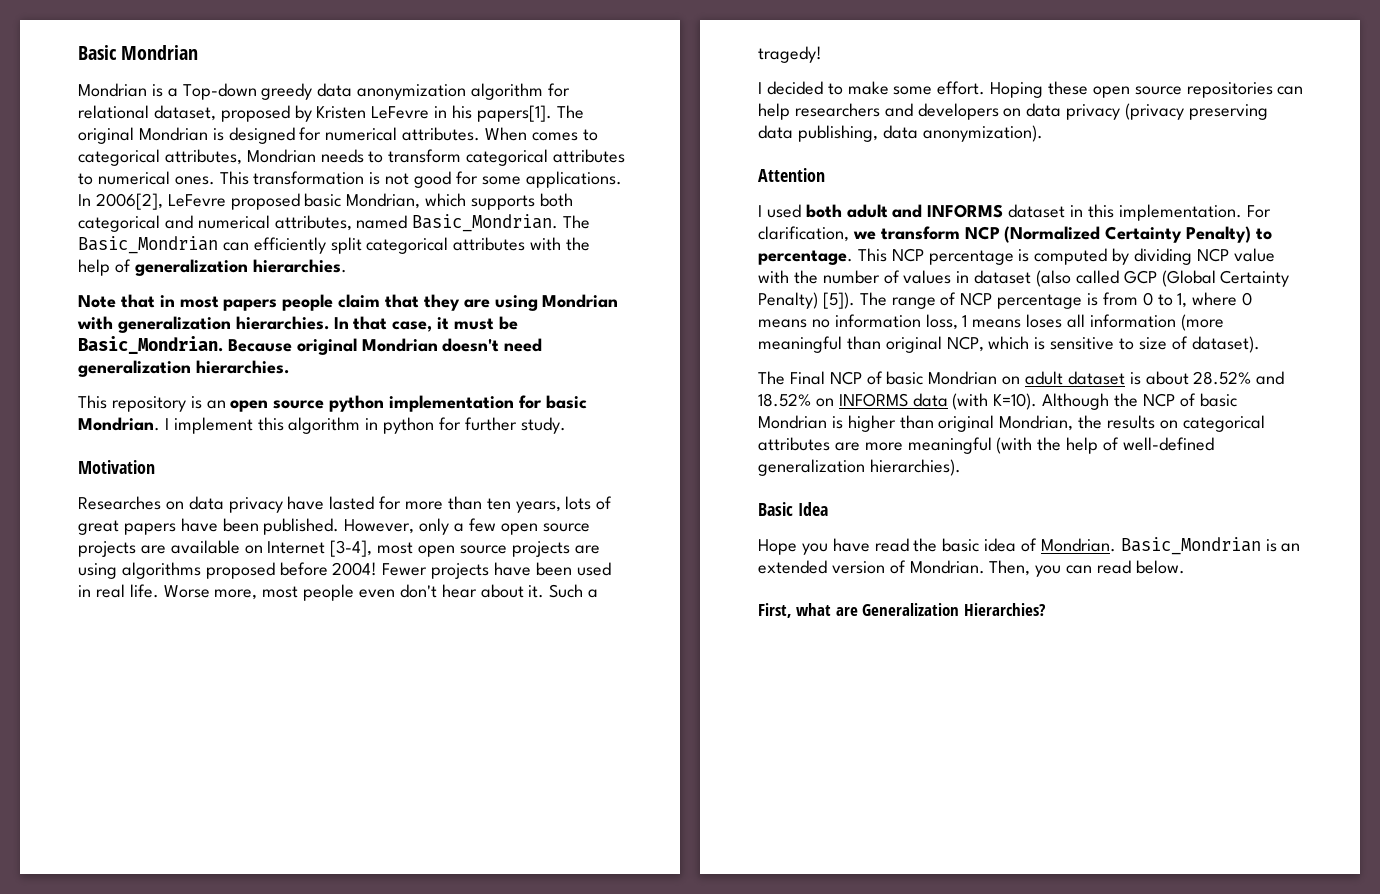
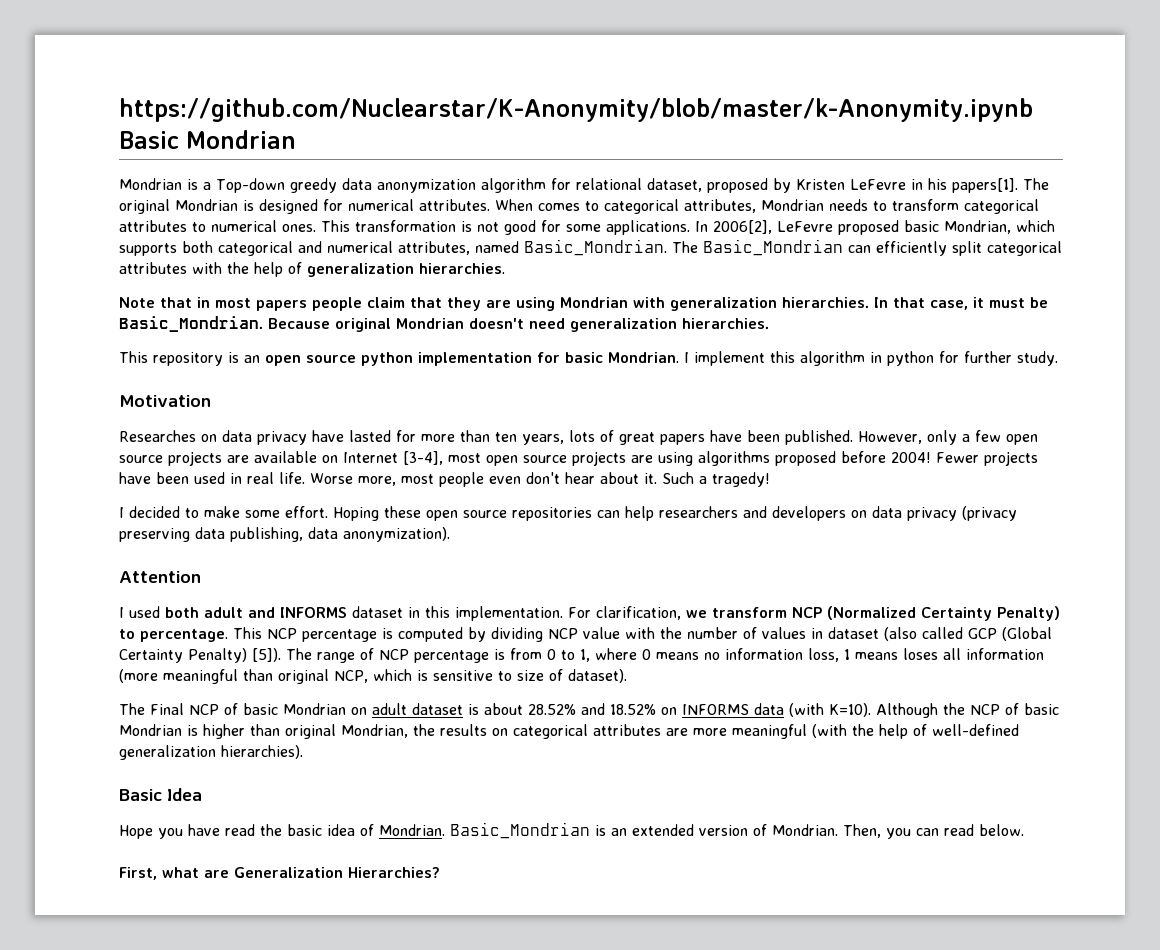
- Basic Mondrian
+ https://github.com/Nuclearstar/K-Anonymity/blob/master/k-Anonymity.ipynb Basic Mondrian

